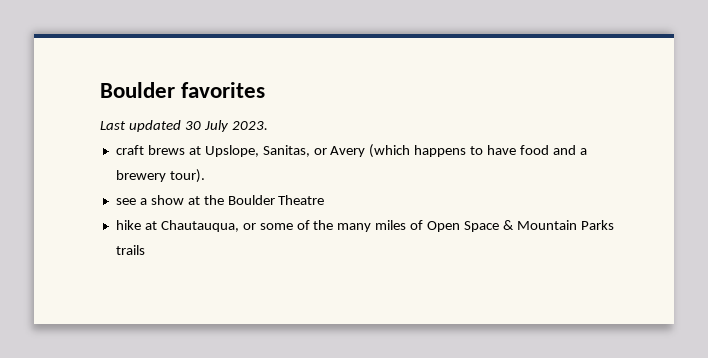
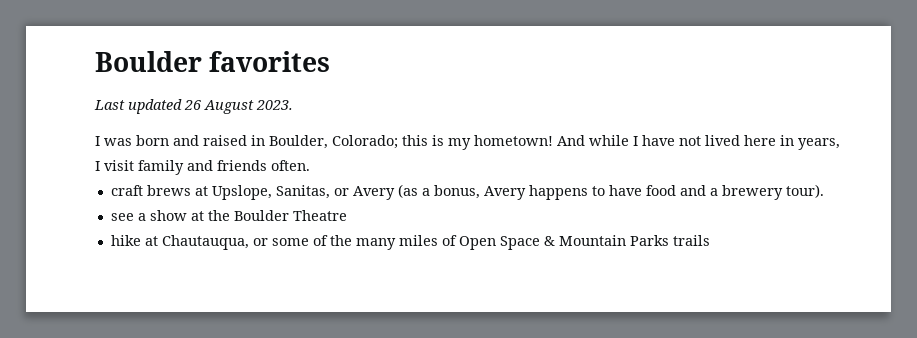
- Last updated 30 July 2023.
+ Last updated 26 August 2023.
+ I was born and raised in Boulder, Colorado; this is my hometown! And while I have not lived here in years, I visit family and friends often.
- craft brews at Upslope, Sanitas, or Avery (which happens to have food and a brewery tour).
+ craft brews at Upslope, Sanitas, or Avery (as a bonus, Avery happens to have food and a brewery tour).

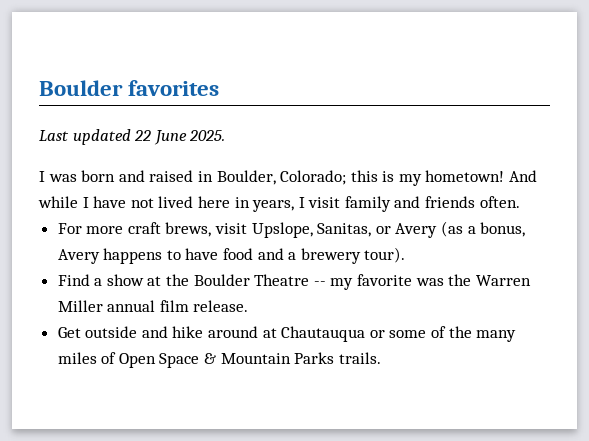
- Last updated 26 August 2023.
+ Last updated 22 June 2025.
- craft brews at Upslope, Sanitas, or Avery (as a bonus, Avery happens to have food and a brewery tour).
+ For more craft brews, visit Upslope, Sanitas, or Avery (as a bonus, Avery happens to have food and a brewery tour).
- see a show at the Boulder Theatre
- hike at Chautauqua, or some of the many miles of Open Space & Mountain Parks trails
+ Find a show at the Boulder Theatre -- my favorite was the Warren Miller annual film release.
+ Get outside and hike around at Chautauqua or some of the many miles of Open Space & Mountain Parks trails.

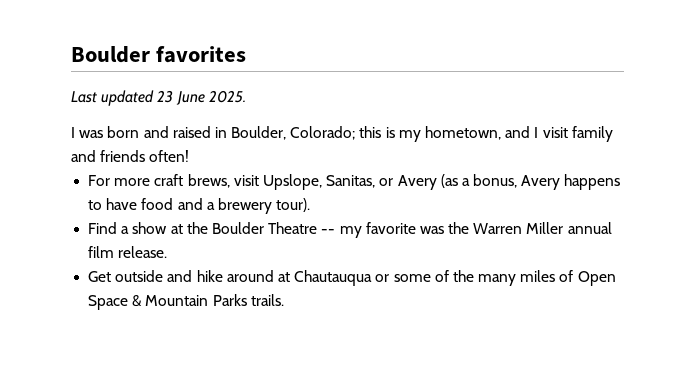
- Last updated 22 June 2025.
+ Last updated 23 June 2025.
- I was born and raised in Boulder, Colorado; this is my hometown! And while I have not lived here in years, I visit family and friends often.
+ I was born and raised in Boulder, Colorado; this is my hometown, and I visit family and friends often!

